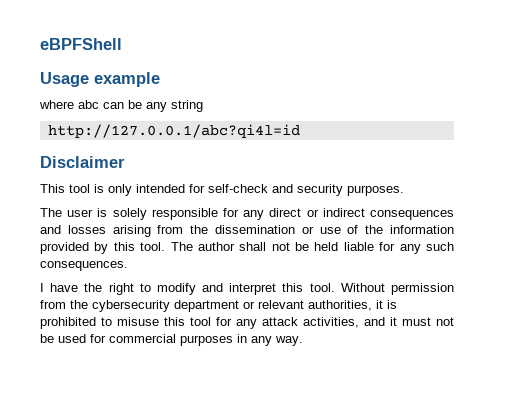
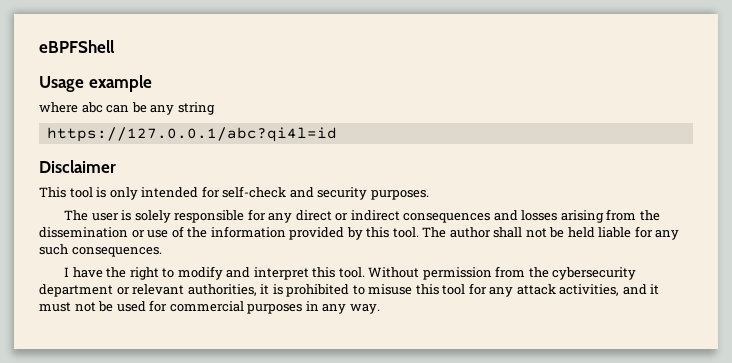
- http://127.0.0.1/abc?qi4l=id
+ https://127.0.0.1/abc?qi4l=id

